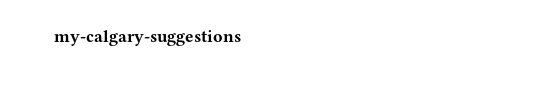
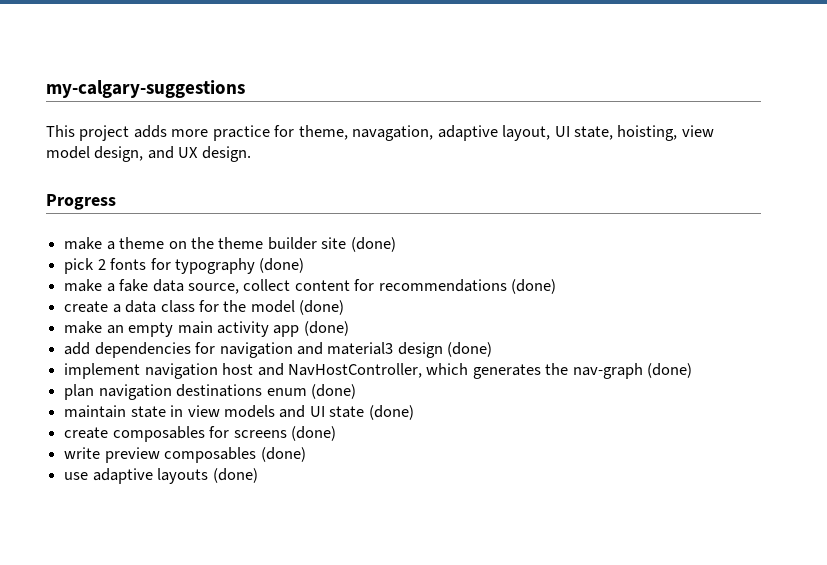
+ This project adds more practice for theme, navagation, adaptive layout, UI state, hoisting, view model design, and UX design.
+ Progress
+ make a theme on the theme builder site (done)
+ pick 2 fonts for typography (done)
+ make a fake data source, collect content for recommendations (done)
+ create a data class for the model (done)
+ make an empty main activity app (done)
+ add dependencies for navigation and material3 design (done)
+ implement navigation host and NavHostController, which generates the nav-graph (done)
+ plan navigation destinations enum (done)
+ maintain state in view models and UI state (done)
+ create composables for screens (done)
+ write preview composables (done)
+ use adaptive layouts (done)

